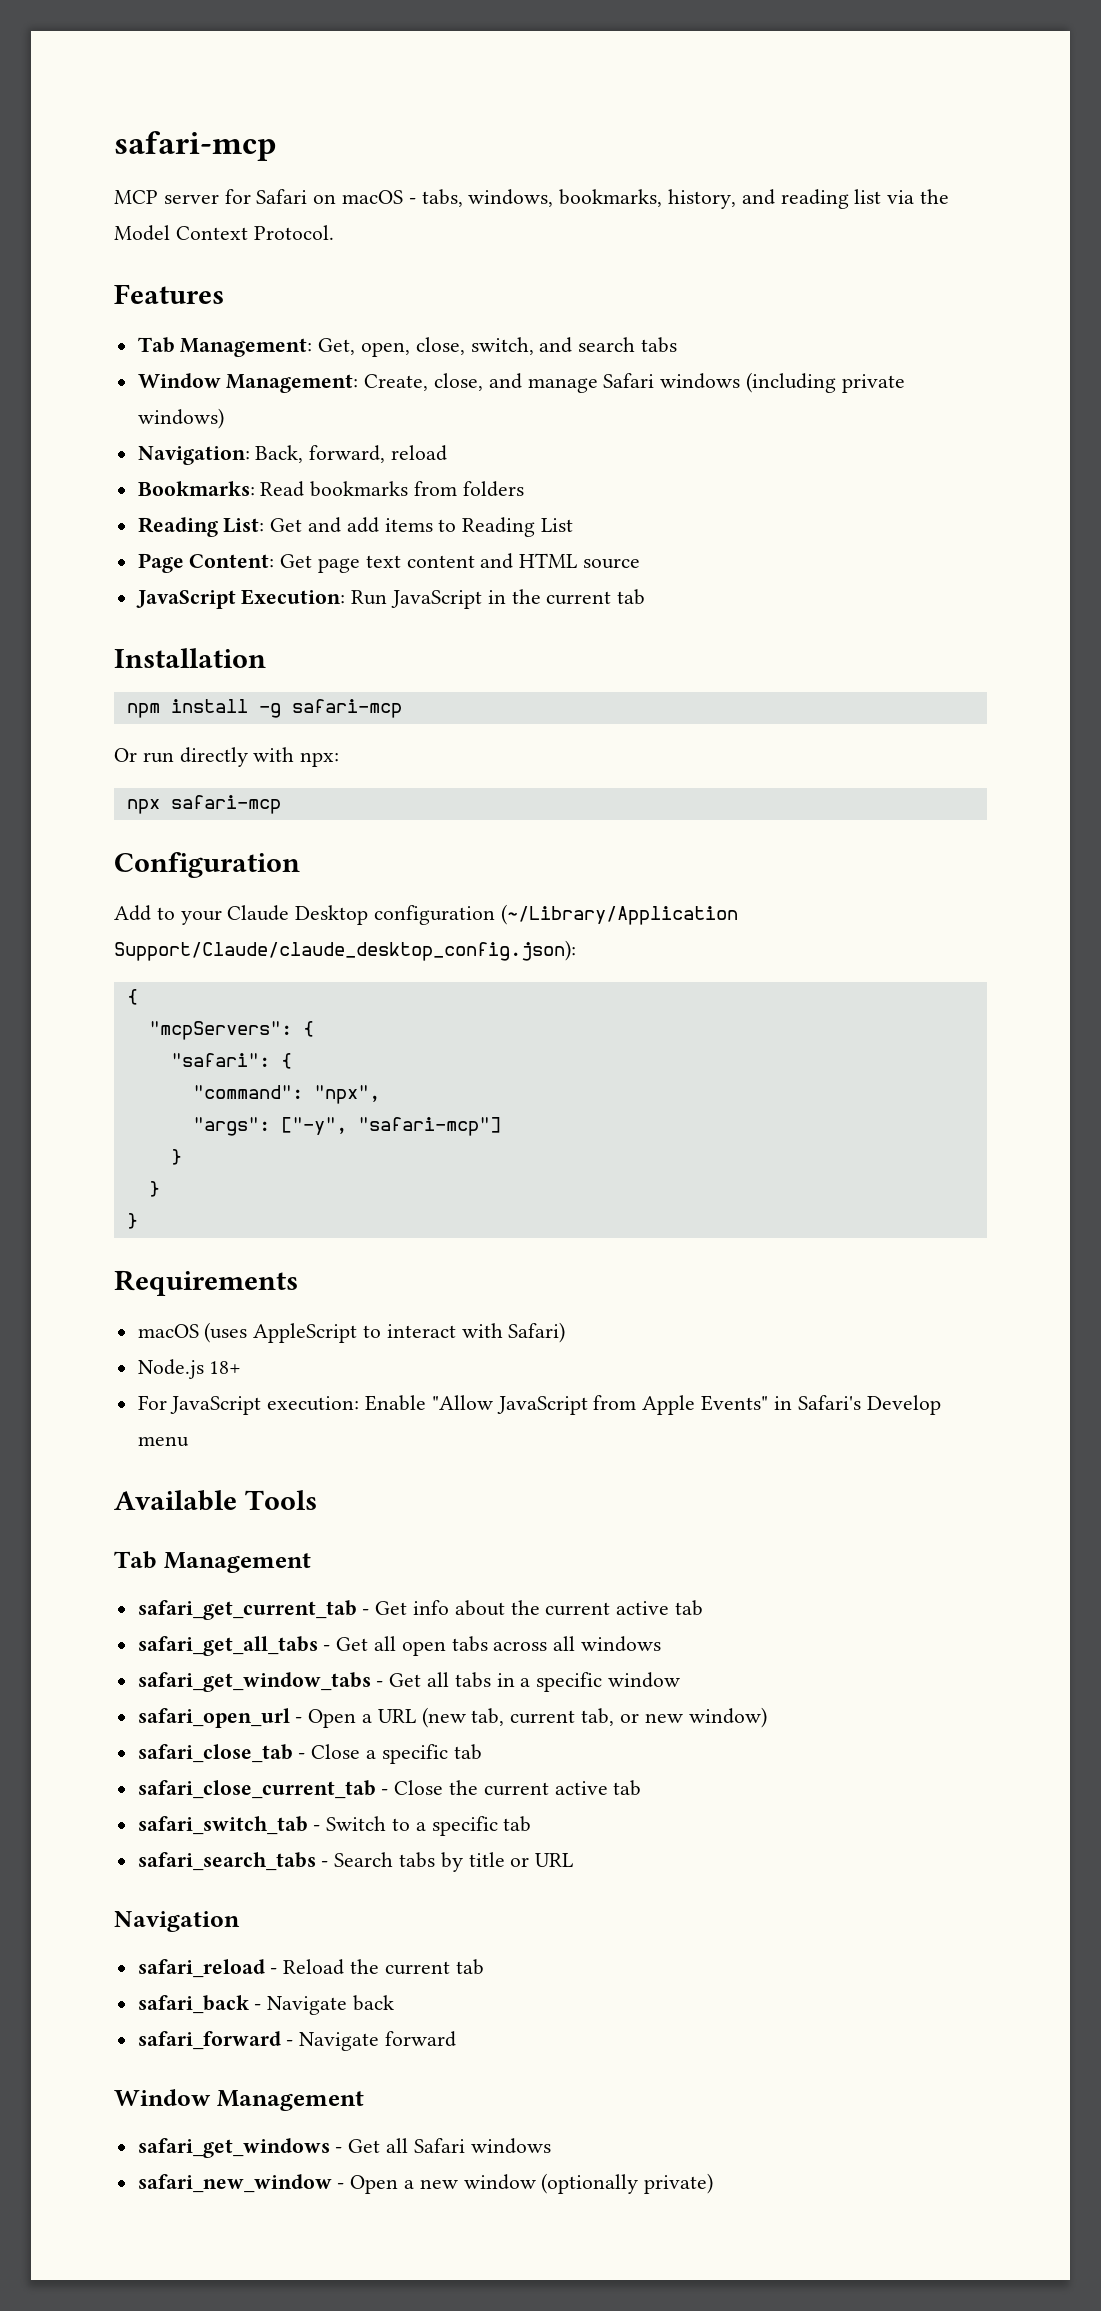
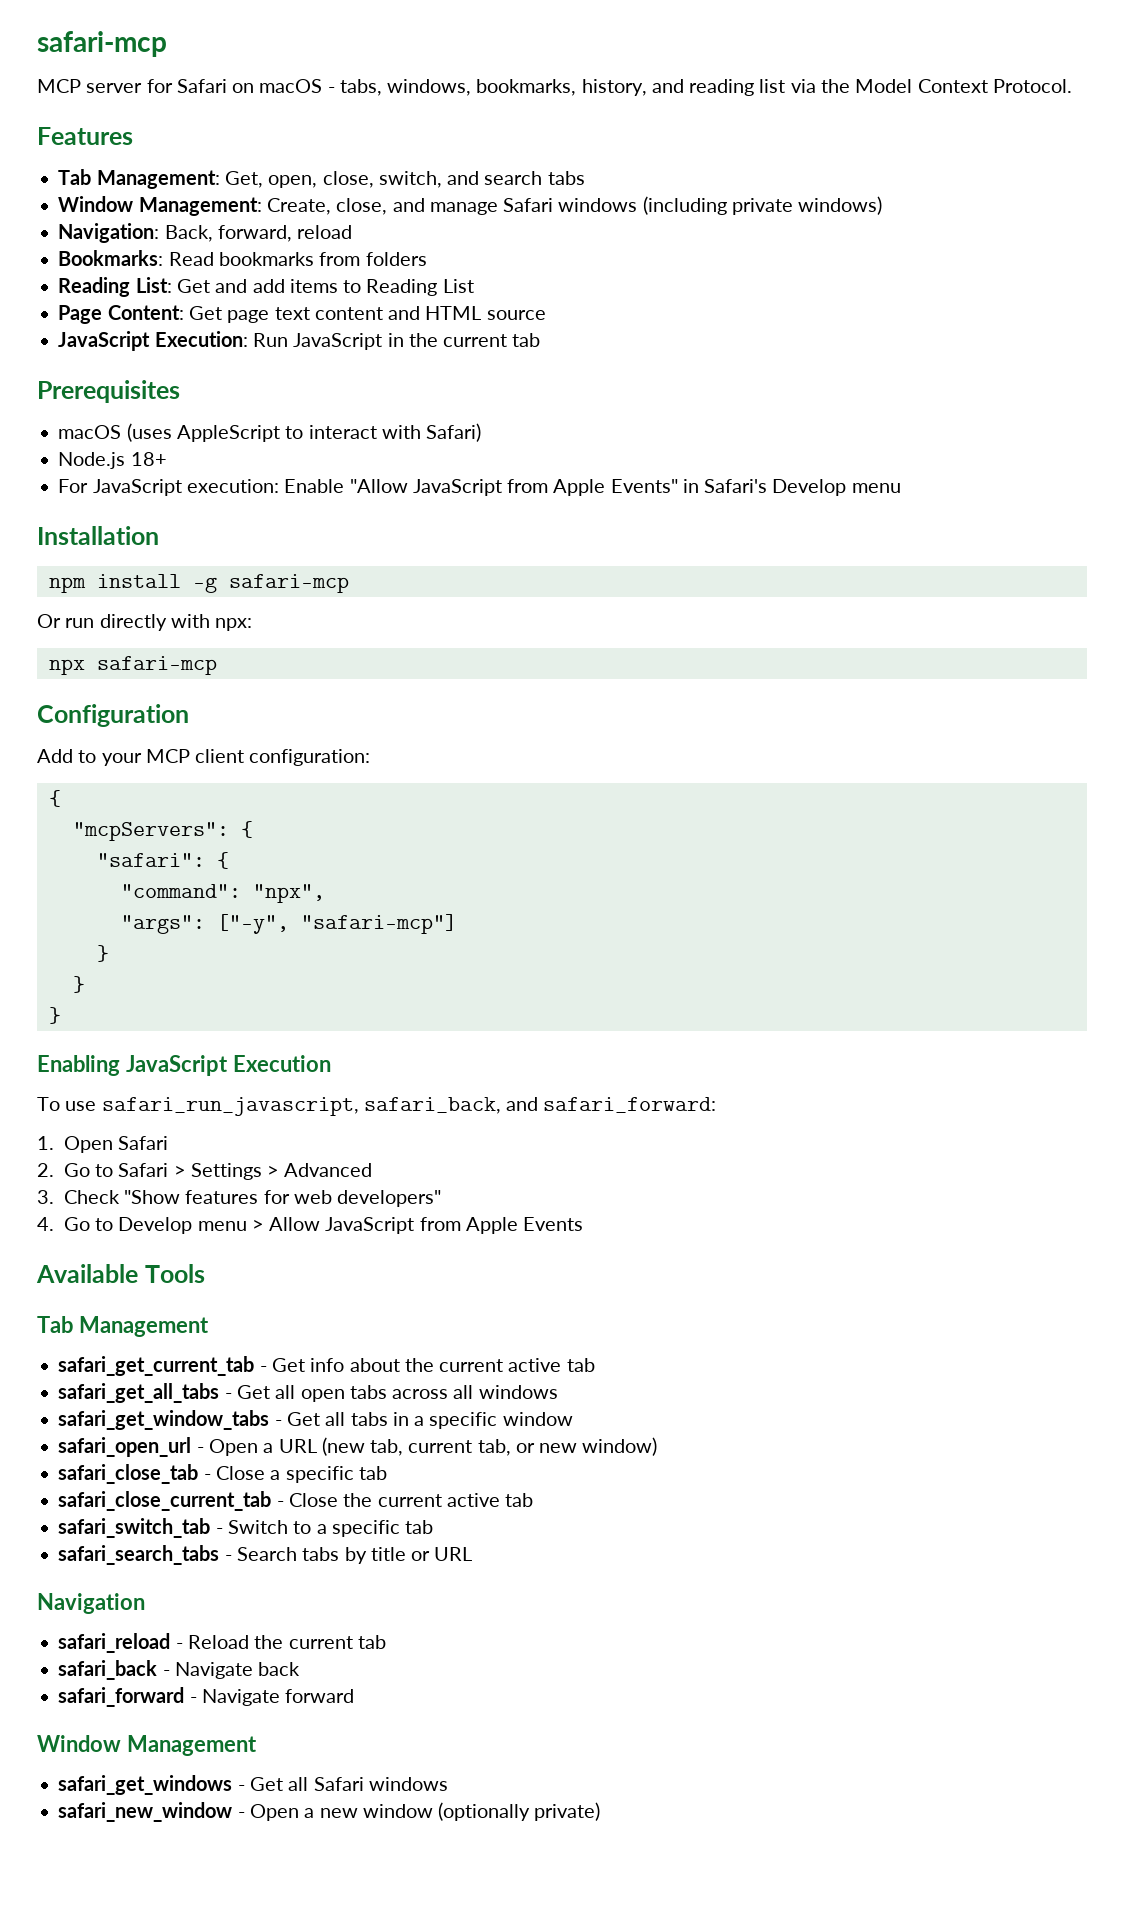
- Installation
- npm install -g safari-mcp
- Or run directly with npx:
- npx safari-mcp
- Configuration
- Add to your Claude Desktop configuration (~/Library/Application Support/Claude/claude_desktop_config.json):
- {
- "mcpServers": {
- "safari": {
- "command": "npx",
- "args": ["-y", "safari-mcp"]
- }
- }
- }
- Requirements
+ Prerequisites
+ Installation
+ npm install -g safari-mcp
+ Or run directly with npx:
+ npx safari-mcp
+ Configuration
+ Add to your MCP client configuration:
+ {
+ "mcpServers": {
+ "safari": {
+ "command": "npx",
+ "args": ["-y", "safari-mcp"]
+ }
+ }
+ }
+ Enabling JavaScript Execution
+ To use safari_run_javascript, safari_back, and safari_forward:
+ 1. Open Safari
+ 2. Go to Safari > Settings > Advanced
+ 3. Check "Show features for web developers"
+ 4. Go to Develop menu > Allow JavaScript from Apple Events

